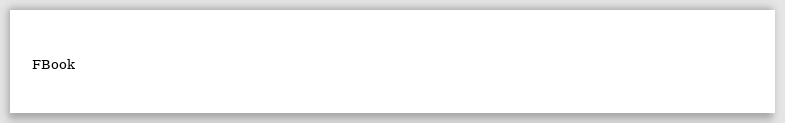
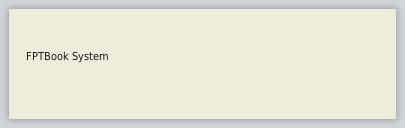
- FBook
+ FPTBook System

